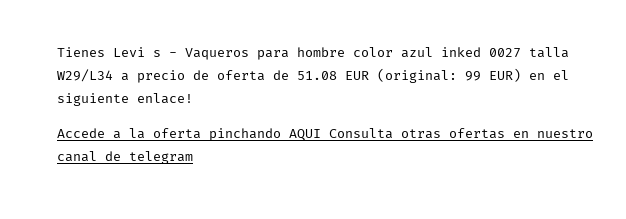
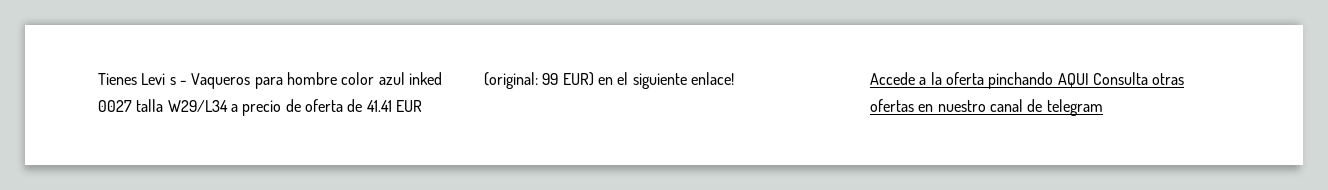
- Tienes Levi s - Vaqueros para hombre color azul inked 0027 talla W29/L34 a precio de oferta de 51.08 EUR (original: 99 EUR) en el siguiente enlace!
+ Tienes Levi s - Vaqueros para hombre color azul inked 0027 talla W29/L34 a precio de oferta de 41.41 EUR (original: 99 EUR) en el siguiente enlace!

